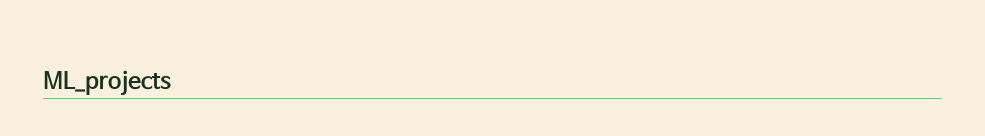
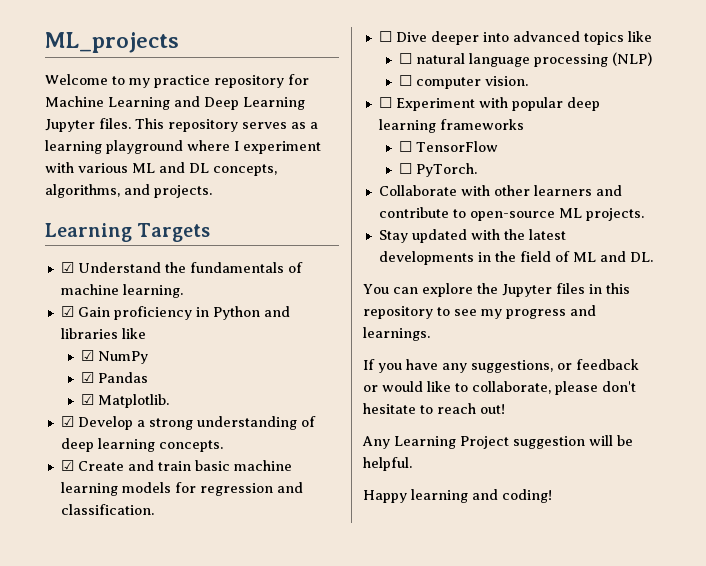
+ Welcome to my practice repository for Machine Learning and Deep Learning Jupyter files. This repository serves as a learning playground where I experiment with various ML and DL concepts, algorithms, and projects.
+ Learning Targets
+ ☑ Understand the fundamentals of machine learning.
+ ☑ Gain proficiency in Python and libraries like
+ ☑ NumPy
+ ☑ Pandas
+ ☑ Matplotlib.
+ ☑ Develop a strong understanding of deep learning concepts.
+ ☑ Create and train basic machine learning models for regression and classification.
+ ☐ Dive deeper into advanced topics like
+ ☐ natural language processing (NLP)
+ ☐ computer vision.
+ ☐ Experiment with popular deep learning frameworks
+ ☐ TensorFlow
+ ☐ PyTorch.
+ Collaborate with other learners and contribute to open-source ML projects.
+ Stay updated with the latest developments in the field of ML and DL.
+ You can explore the Jupyter files in this repository to see my progress and learnings.
+ If you have any suggestions, or feedback or would like to collaborate, please don't hesitate to reach out!
+ Any Learning Project suggestion will be helpful.
+ Happy learning and coding!

